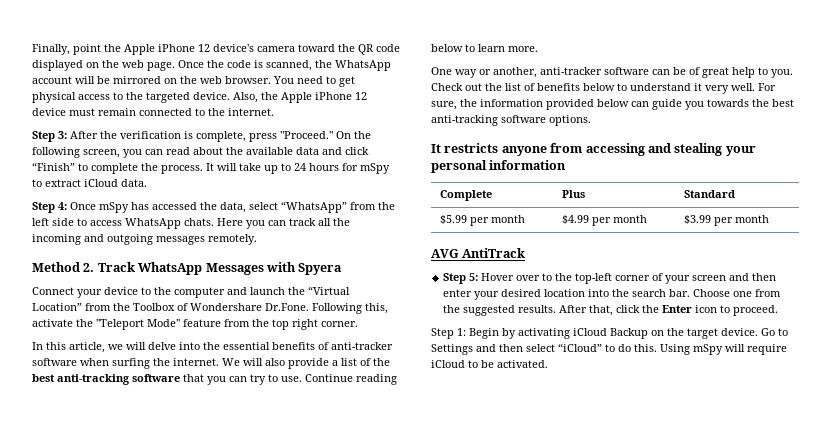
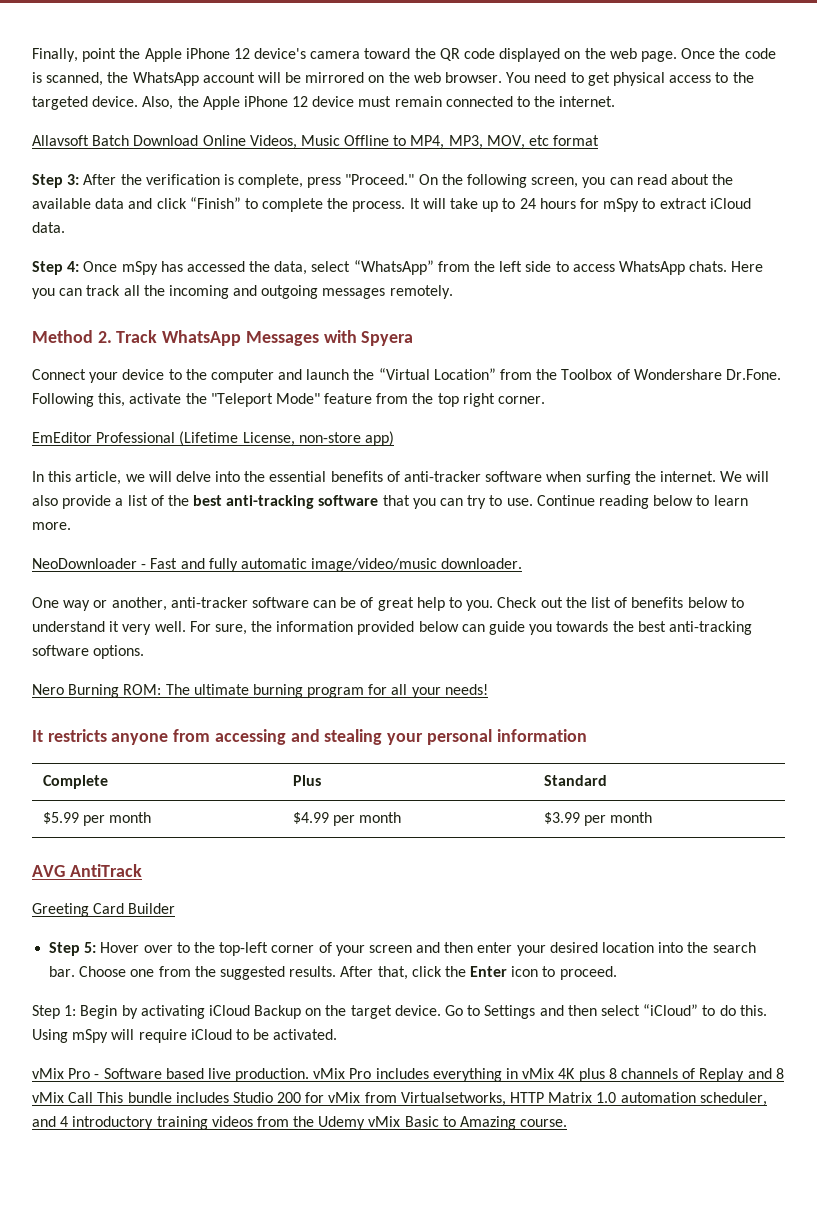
+ Allavsoft Batch Download Online Videos, Music Offline to MP4, MP3, MOV, etc format
+ EmEditor Professional (Lifetime License, non-store app)
+ NeoDownloader - Fast and fully automatic image/video/music downloader.
+ Nero Burning ROM: The ultimate burning program for all your needs!
+ Greeting Card Builder
+ vMix Pro - Software based live production. vMix Pro includes everything in vMix 4K plus 8 channels of Replay and 8 vMix Call This bundle includes Studio 200 for vMix from Virtualsetworks, HTTP Matrix 1.0 automation scheduler, and 4 introductory training videos from the Udemy vMix Basic to Amazing course.

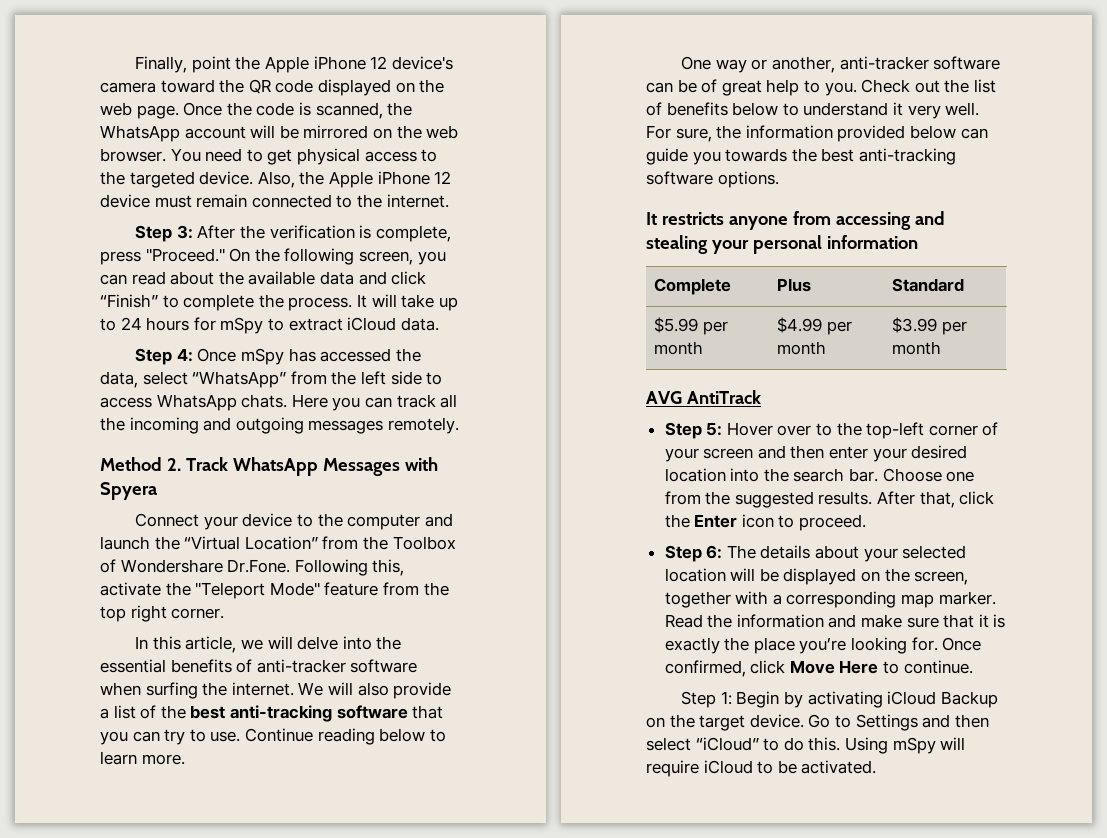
- Allavsoft Batch Download Online Videos, Music Offline to MP4, MP3, MOV, etc format
- EmEditor Professional (Lifetime License, non-store app)
- NeoDownloader - Fast and fully automatic image/video/music downloader.
- Nero Burning ROM: The ultimate burning program for all your needs!
- Greeting Card Builder
+ Step 6: The details about your selected location will be displayed on the screen, together with a corresponding map marker. Read the information and make sure that it is exactly the place you’re looking for. Once confirmed, click Move Here to continue.
- vMix Pro - Software based live production. vMix Pro includes everything in vMix 4K plus 8 channels of Replay and 8 vMix Call This bundle includes Studio 200 for vMix from Virtualsetworks, HTTP Matrix 1.0 automation scheduler, and 4 introductory training videos from the Udemy vMix Basic to Amazing course.

